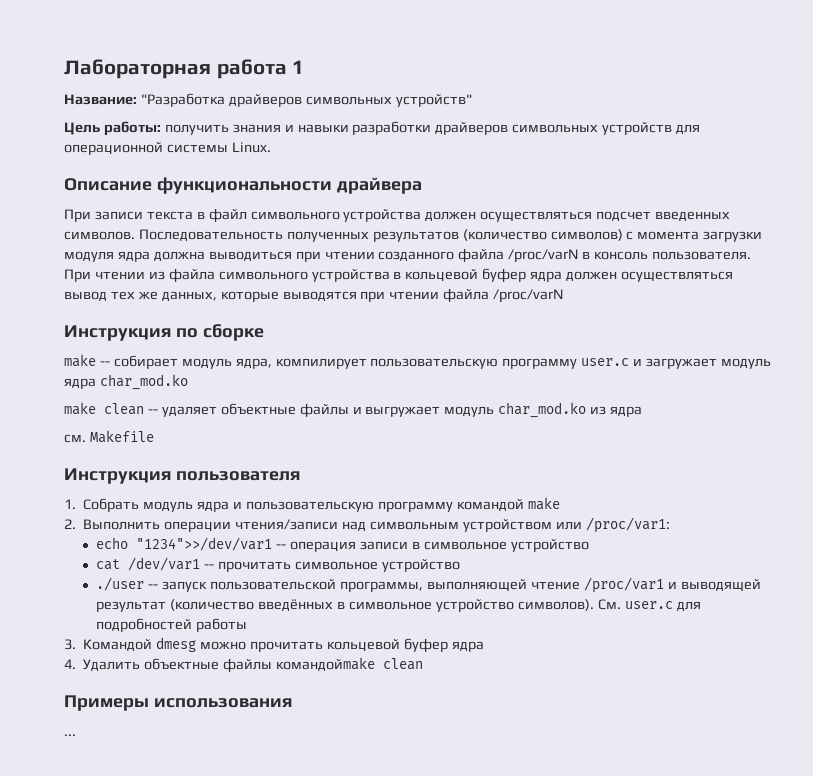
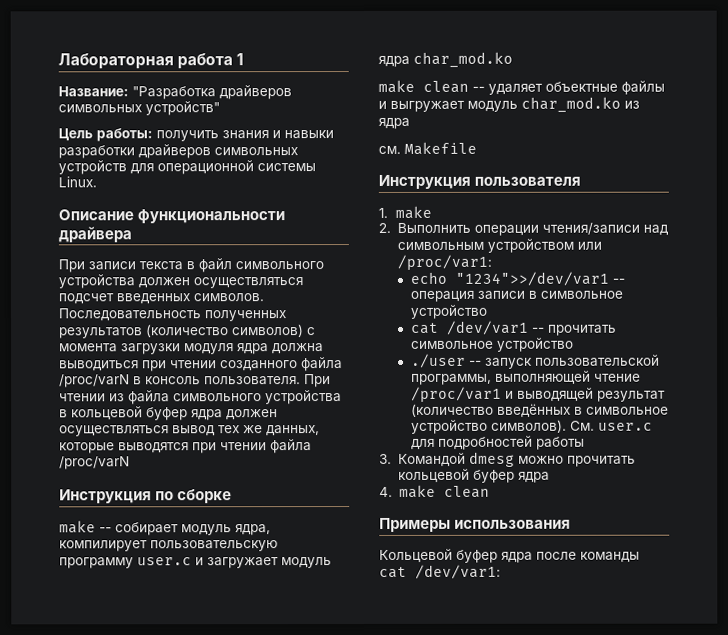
- 1. Собрать модуль ядра и пользовательскую программу командой make
+ 1. make
- 4. Удалить объектные файлы командойmake clean
+ 4. make clean
- ...
+ Кольцевой буфер ядра после команды cat /dev/var1:

